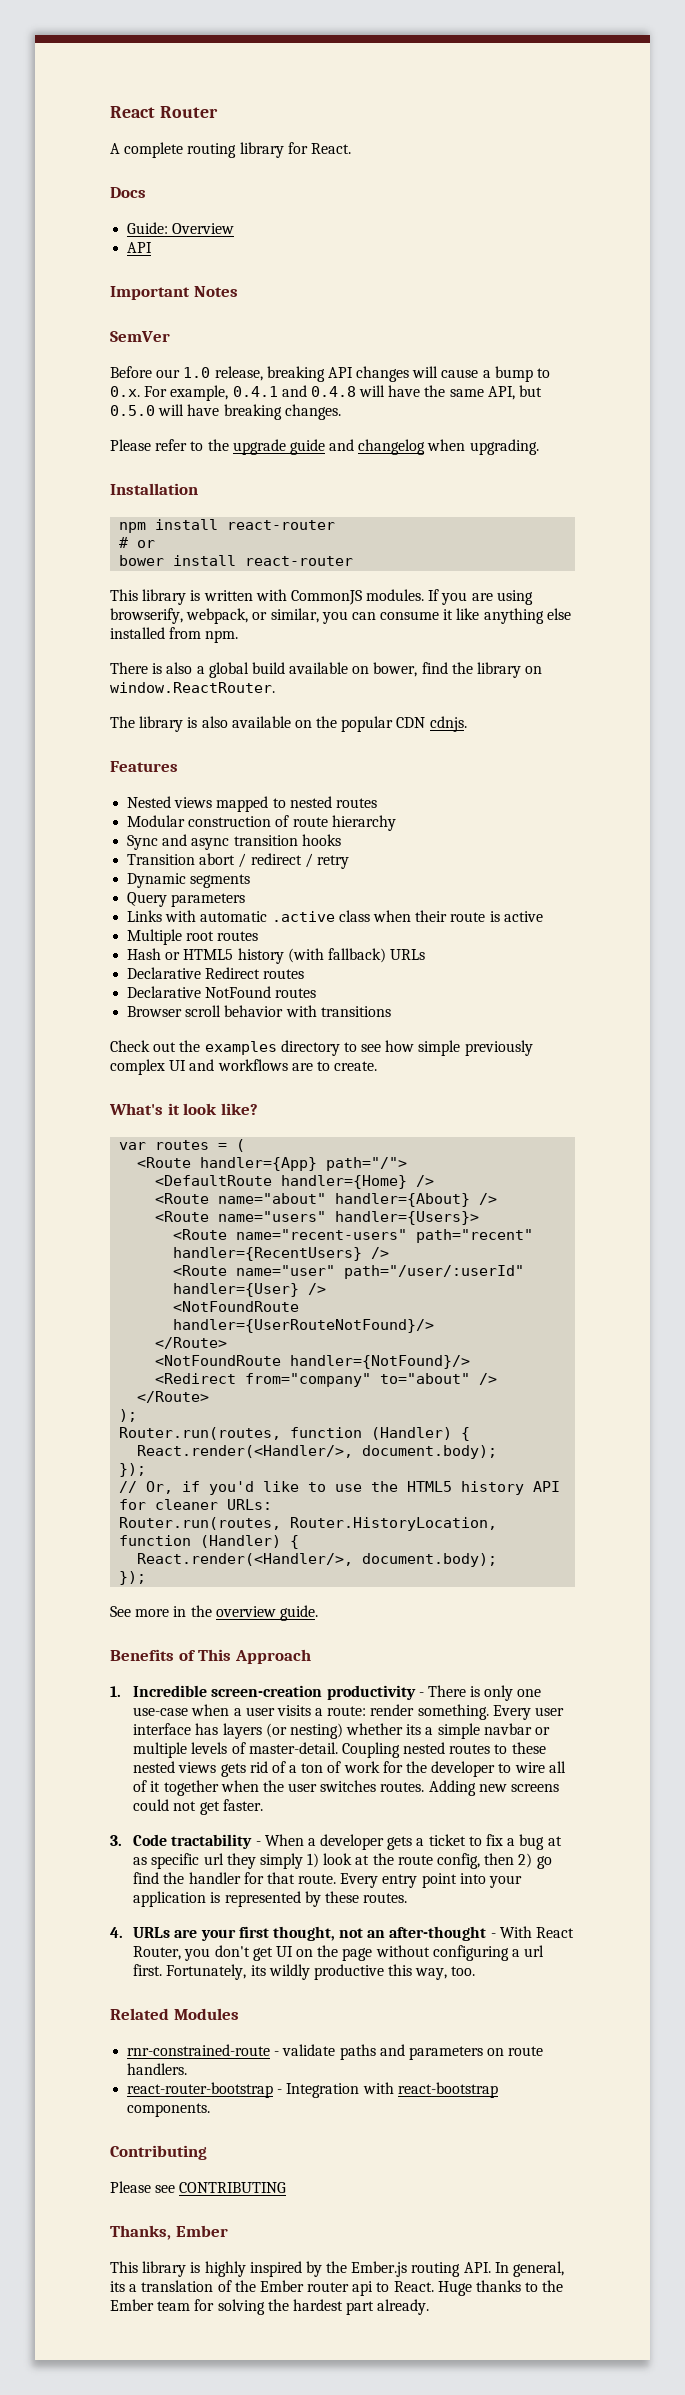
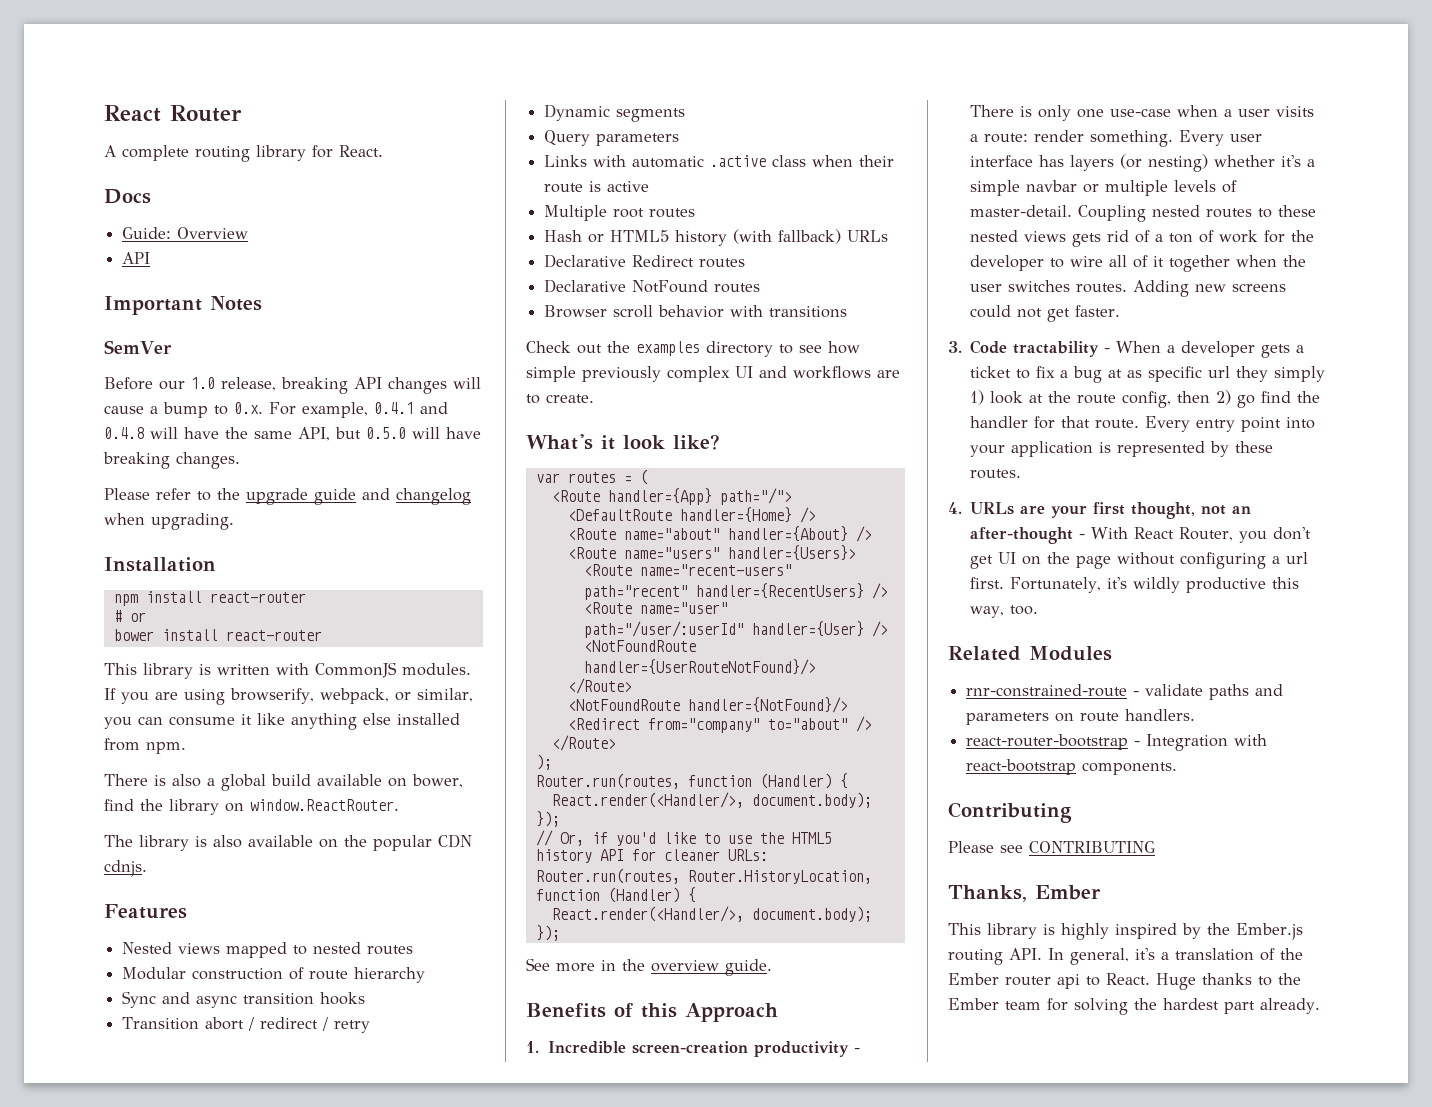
- Benefits of This Approach
+ Benefits of this Approach
- Every user interface has layers (or nesting) whether its a simple navbar or multiple levels of master-detail.
+ Every user interface has layers (or nesting) whether it's a simple navbar or multiple levels of master-detail.
- Fortunately, its wildly productive this way, too.
+ Fortunately, it's wildly productive this way, too.
- This library is highly inspired by the Ember.js routing API. In general, its a translation of the Ember router api to React.
+ This library is highly inspired by the Ember.js routing API. In general, it's a translation of the Ember router api to React.

